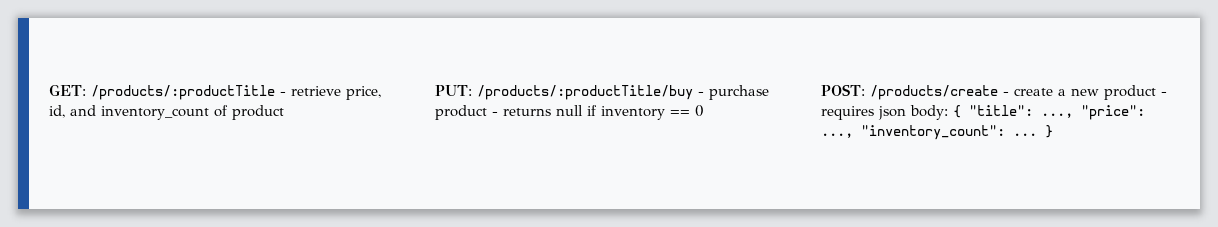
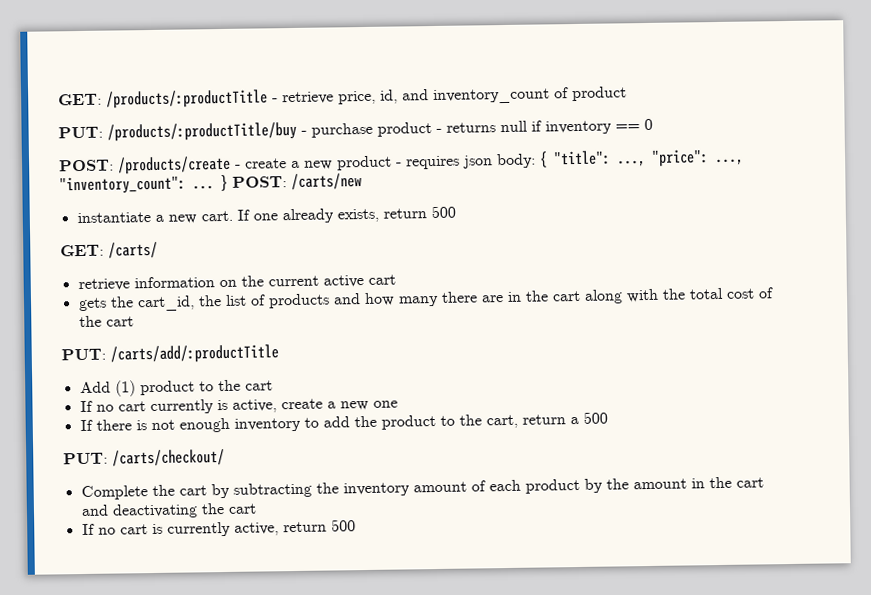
- }
+ } POST: /carts/new
+ instantiate a new cart. If one already exists, return 500
+ GET: /carts/
+ retrieve information on the current active cart
+ gets the cart_id, the list of products and how many there are in the cart along with the total cost of the cart
+ PUT: /carts/add/:productTitle
+ Add (1) product to the cart
+ If no cart currently is active, create a new one
+ If there is not enough inventory to add the product to the cart, return a 500
+ PUT: /carts/checkout/
+ Complete the cart by subtracting the inventory amount of each product by the amount in the cart and deactivating the cart
+ If no cart is currently active, return 500

